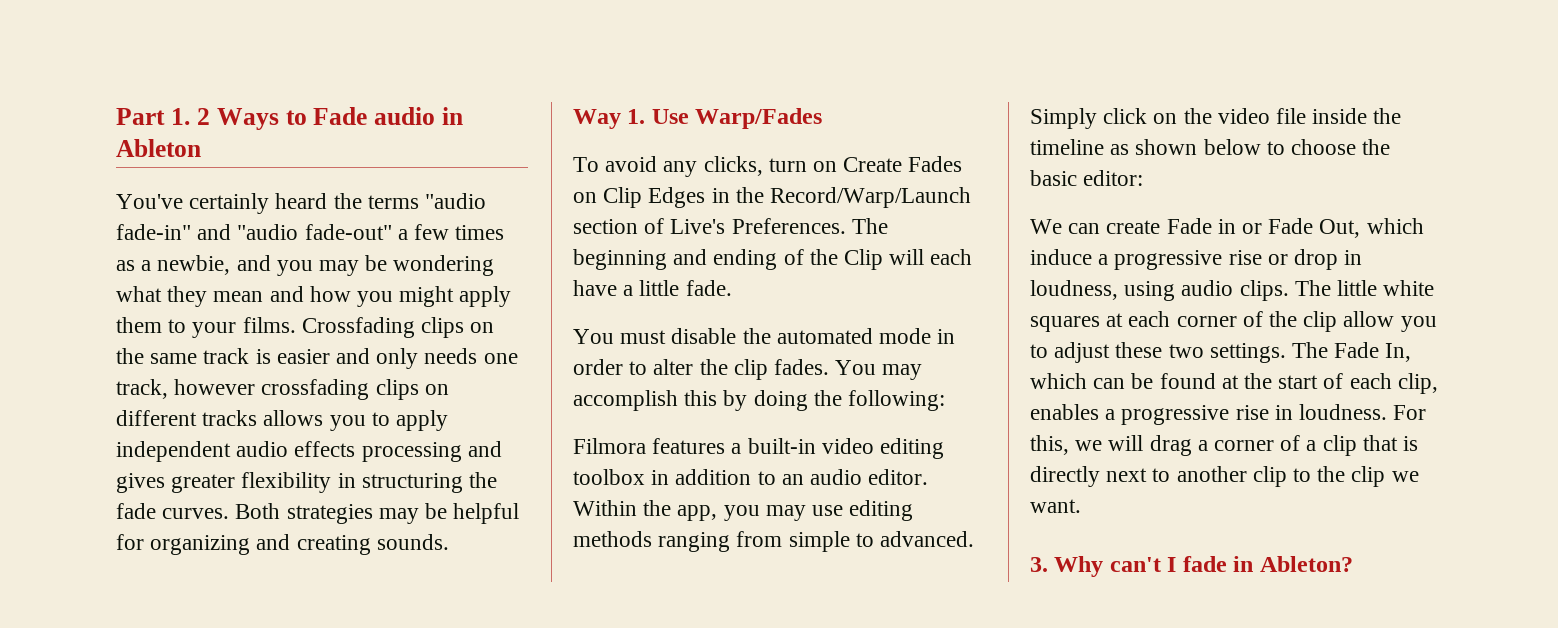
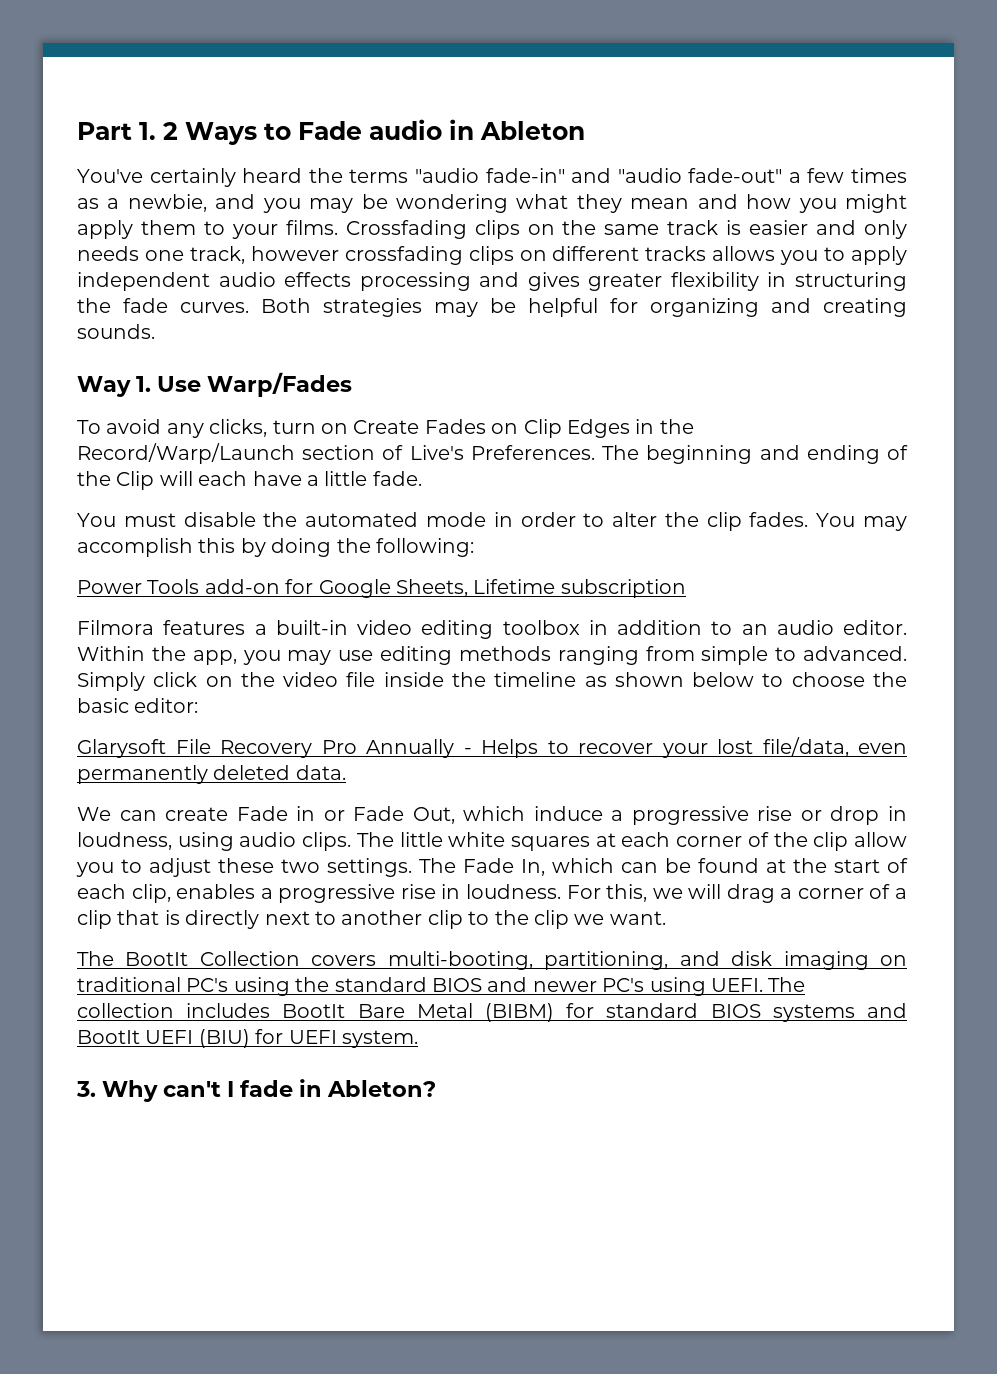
+ Power Tools add-on for Google Sheets, Lifetime subscription
+ Glarysoft File Recovery Pro Annually - Helps to recover your lost file/data, even permanently deleted data.
+ The BootIt Collection covers multi-booting, partitioning, and disk imaging on traditional PC's using the standard BIOS and newer PC's using UEFI. The collection includes BootIt Bare Metal (BIBM) for standard BIOS systems and BootIt UEFI (BIU) for UEFI system.

